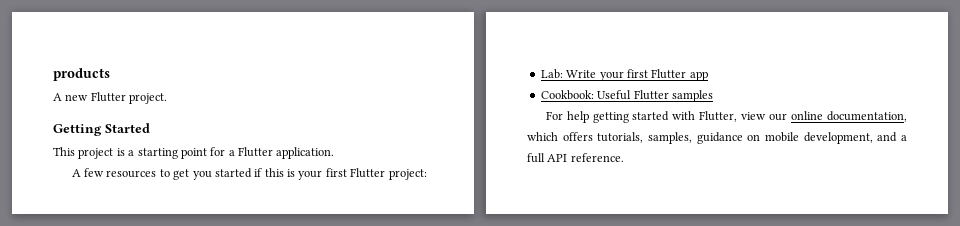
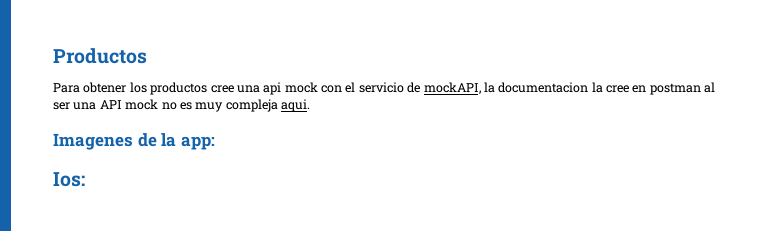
- products
- A new Flutter project.
- Getting Started
- This project is a starting point for a Flutter application.
- A few resources to get you started if this is your first Flutter project:
- Lab: Write your first Flutter app
- Cookbook: Useful Flutter samples
- For help getting started with Flutter, view our online documentation, which offers tutorials, samples, guidance on mobile development, and a full API reference.
+ Productos
+ Para obtener los productos cree una api mock con el servicio de mockAPI, la documentacion la cree en postman al ser una API mock no es muy compleja aqui.
+ Imagenes de la app:
+ Ios:

